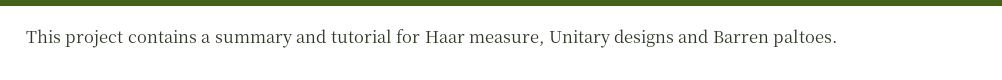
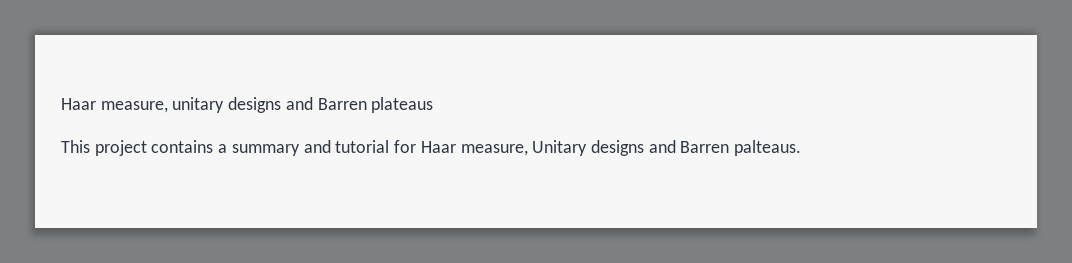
+ Haar measure, unitary designs and Barren plateaus
- This project contains a summary and tutorial for Haar measure, Unitary designs and Barren paltoes.
+ This project contains a summary and tutorial for Haar measure, Unitary designs and Barren palteaus.

